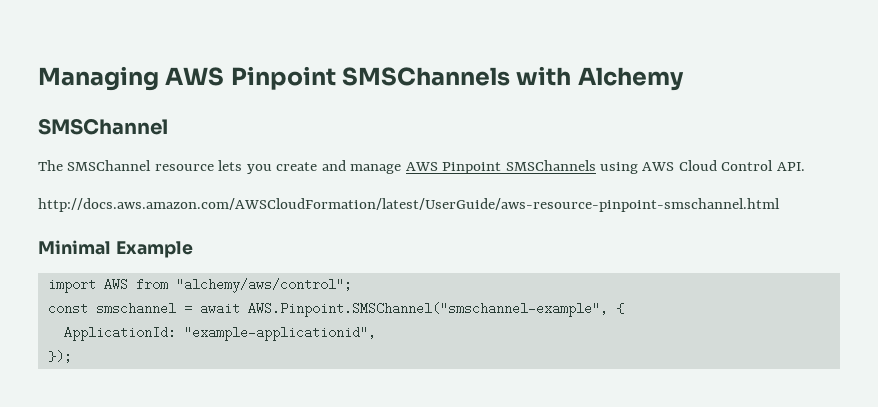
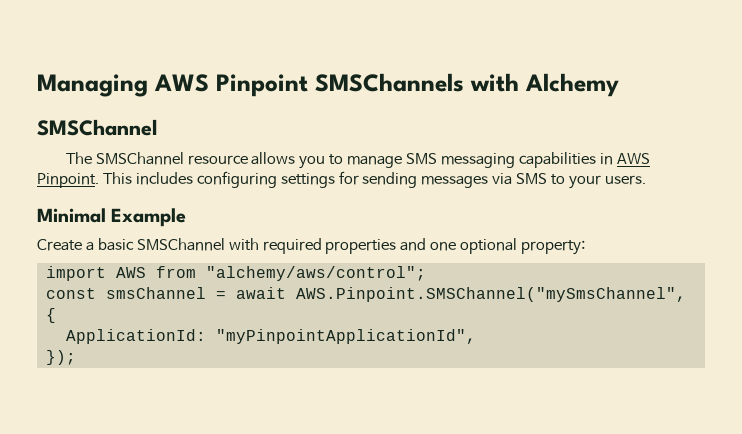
- The SMSChannel resource lets you create and manage AWS Pinpoint SMSChannels using AWS Cloud Control API.
- http://docs.aws.amazon.com/AWSCloudFormation/latest/UserGuide/aws-resource-pinpoint-smschannel.html
+ The SMSChannel resource allows you to manage SMS messaging capabilities in AWS Pinpoint. This includes configuring settings for sending messages via SMS to your users.
  Minimal Example
+ Create a basic SMSChannel with required properties and one optional property:
- const smschannel = await AWS.Pinpoint.SMSChannel("smschannel-example", {
+ const smsChannel = await AWS.Pinpoint.SMSChannel("mySmsChannel", {
- ApplicationId: "example-applicationid",
+ ApplicationId: "myPinpointApplicationId",

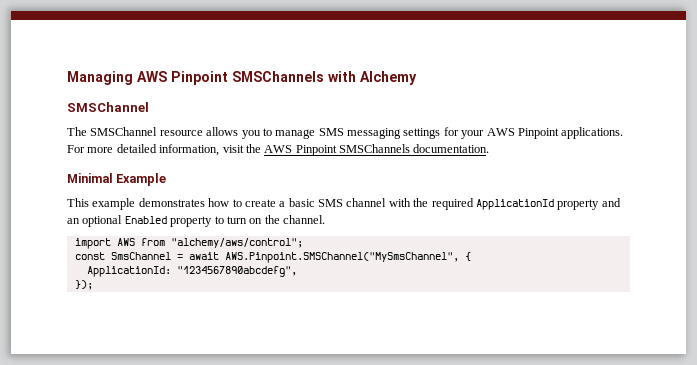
- The SMSChannel resource allows you to manage SMS messaging capabilities in AWS Pinpoint. This includes configuring settings for sending messages via SMS to your users.
+ The SMSChannel resource allows you to manage SMS messaging settings for your AWS Pinpoint applications. For more detailed information, visit the AWS Pinpoint SMSChannels documentation.
  Minimal Example
- Create a basic SMSChannel with required properties and one optional property:
+ This example demonstrates how to create a basic SMS channel with the required ApplicationId property and an optional Enabled property to turn on the channel.
- const smsChannel = await AWS.Pinpoint.SMSChannel("mySmsChannel", {
+ const SmsChannel = await AWS.Pinpoint.SMSChannel("MySmsChannel", {
- ApplicationId: "myPinpointApplicationId",
+ ApplicationId: "1234567890abcdefg",

